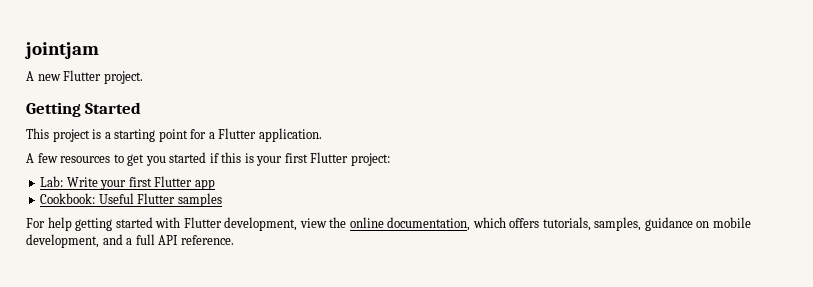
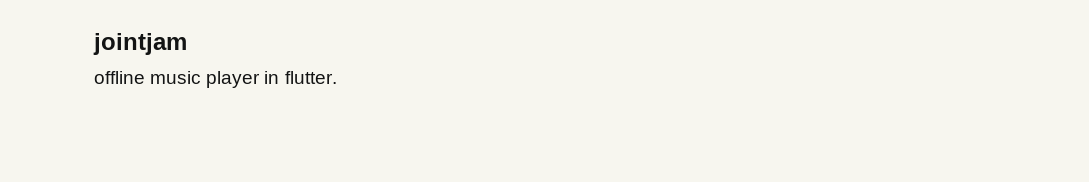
- A new Flutter project.
- Getting Started
- This project is a starting point for a Flutter application.
- A few resources to get you started if this is your first Flutter project:
- Lab: Write your first Flutter app
- Cookbook: Useful Flutter samples
- For help getting started with Flutter development, view the online documentation, which offers tutorials, samples, guidance on mobile development, and a full API reference.
+ offline music player in flutter.

